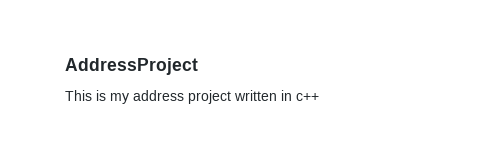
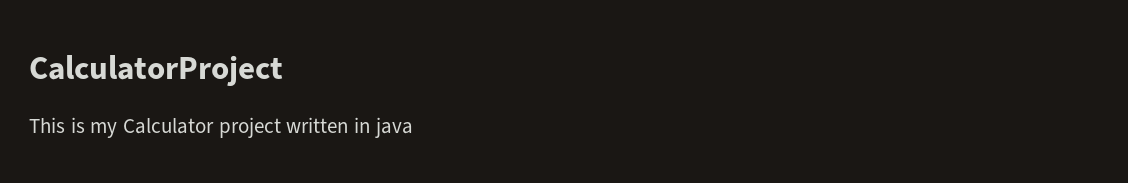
- AddressProject
+ CalculatorProject
- This is my address project written in c++
+ This is my Calculator project written in java

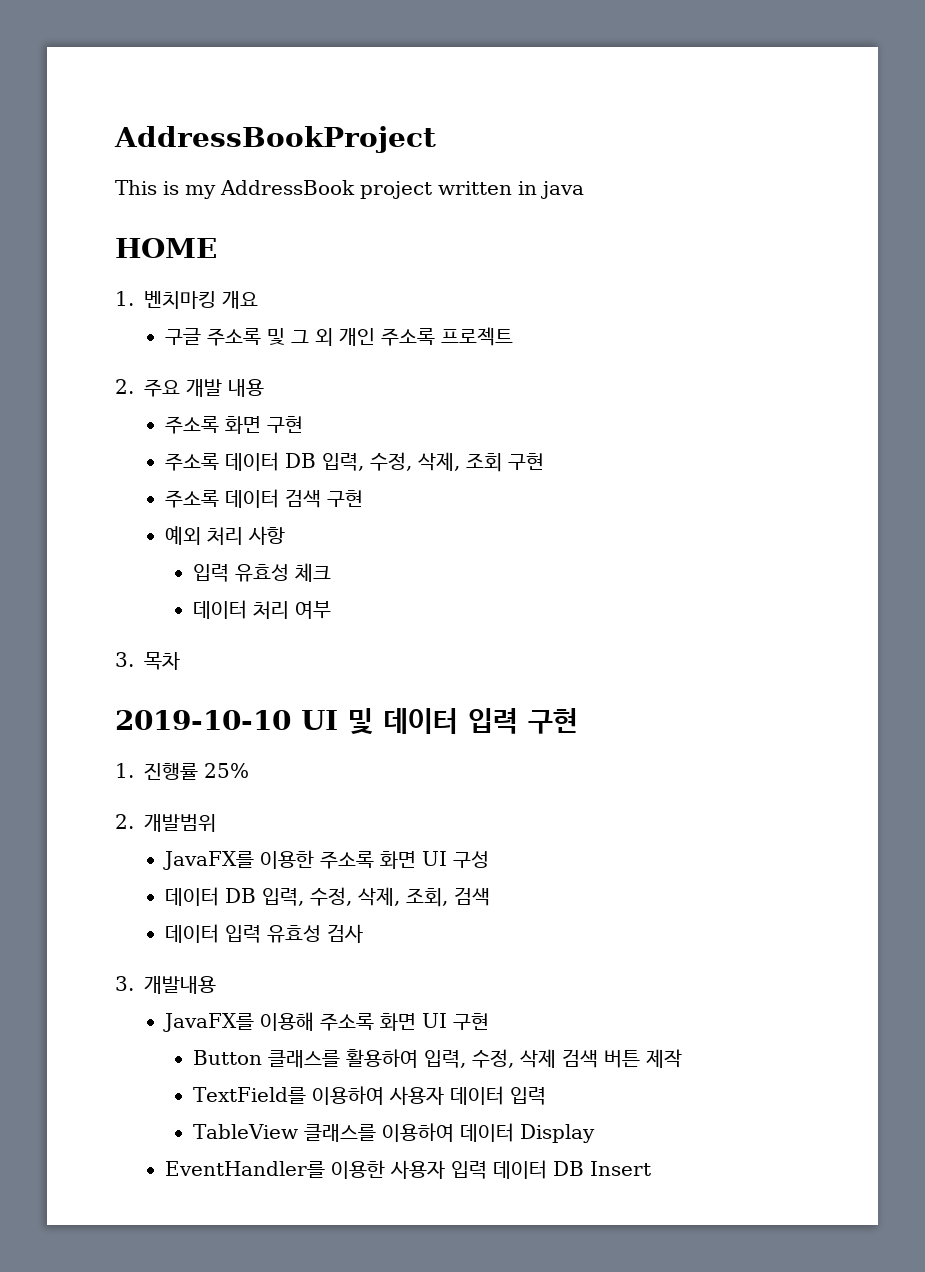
- CalculatorProject
+ AddressBookProject
- This is my Calculator project written in java
+ This is my AddressBook project written in java
+ HOME
+ 1. 벤치마킹 개요
+ 구글 주소록 및 그 외 개인 주소록 프로젝트
+ 2. 주요 개발 내용
+ 주소록 화면 구현
+ 주소록 데이터 DB 입력, 수정, 삭제, 조회 구현
+ 주소록 데이터 검색 구현
+ 예외 처리 사항
+ 입력 유효성 체크
+ 데이터 처리 여부
+ 3. 목차
+ 2019-10-10 UI 및 데이터 입력 구현
+ 1. 진행률 25%
+ 2. 개발범위
+ JavaFX를 이용한 주소록 화면 UI 구성
+ 데이터 DB 입력, 수정, 삭제, 조회, 검색
+ 데이터 입력 유효성 검사
+ 3. 개발내용
+ JavaFX를 이용해 주소록 화면 UI 구현
+ Button 클래스를 활용하여 입력, 수정, 삭제 검색 버튼 제작
+ TextField를 이용하여 사용자 데이터 입력
+ TableView 클래스를 이용하여 데이터 Display
+ EventHandler를 이용한 사용자 입력 데이터 DB Insert

